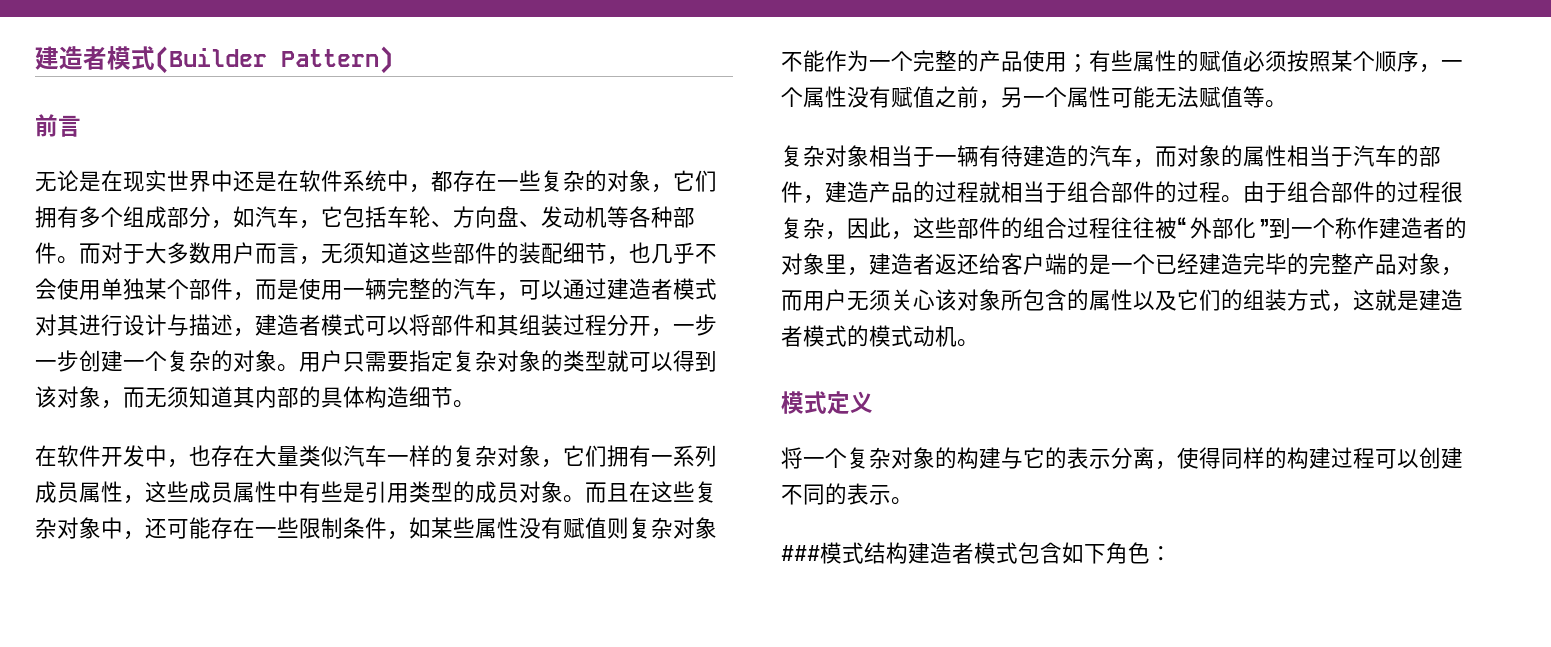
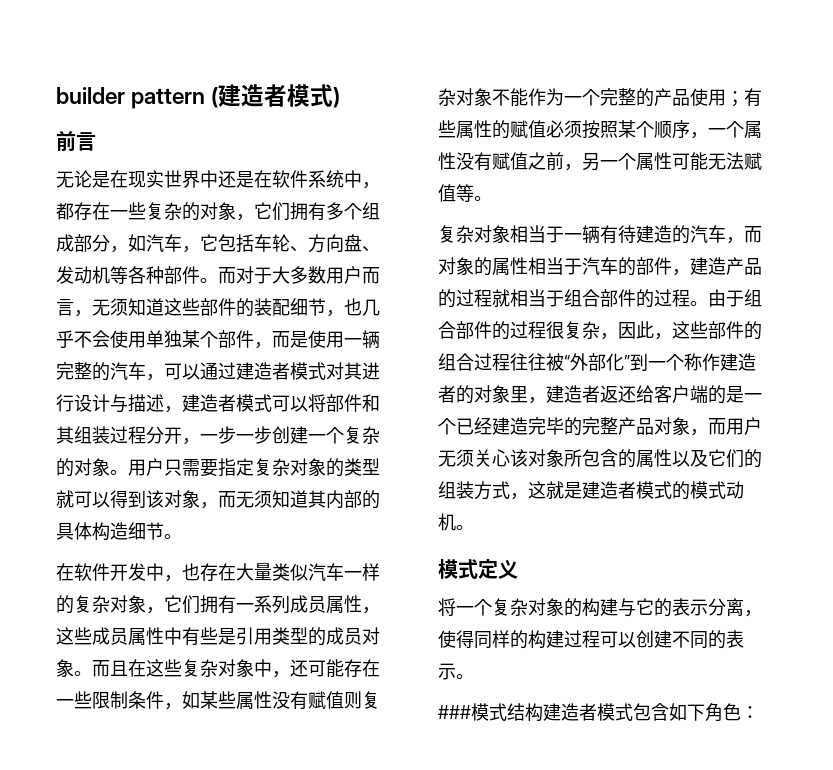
- 建造者模式(Builder Pattern)
+ builder pattern (建造者模式)

